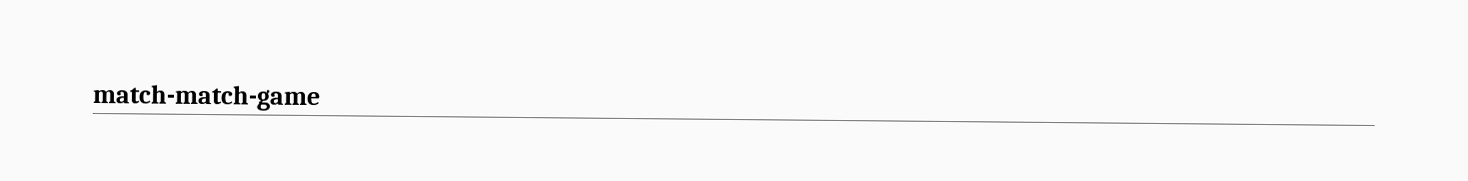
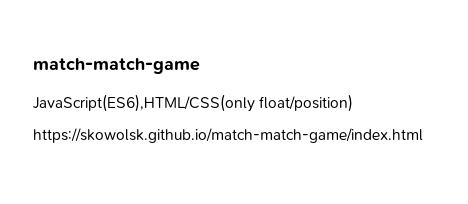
+ JavaScript(ES6),HTML/CSS(only float/position)
+ https://skowolsk.github.io/match-match-game/index.html

